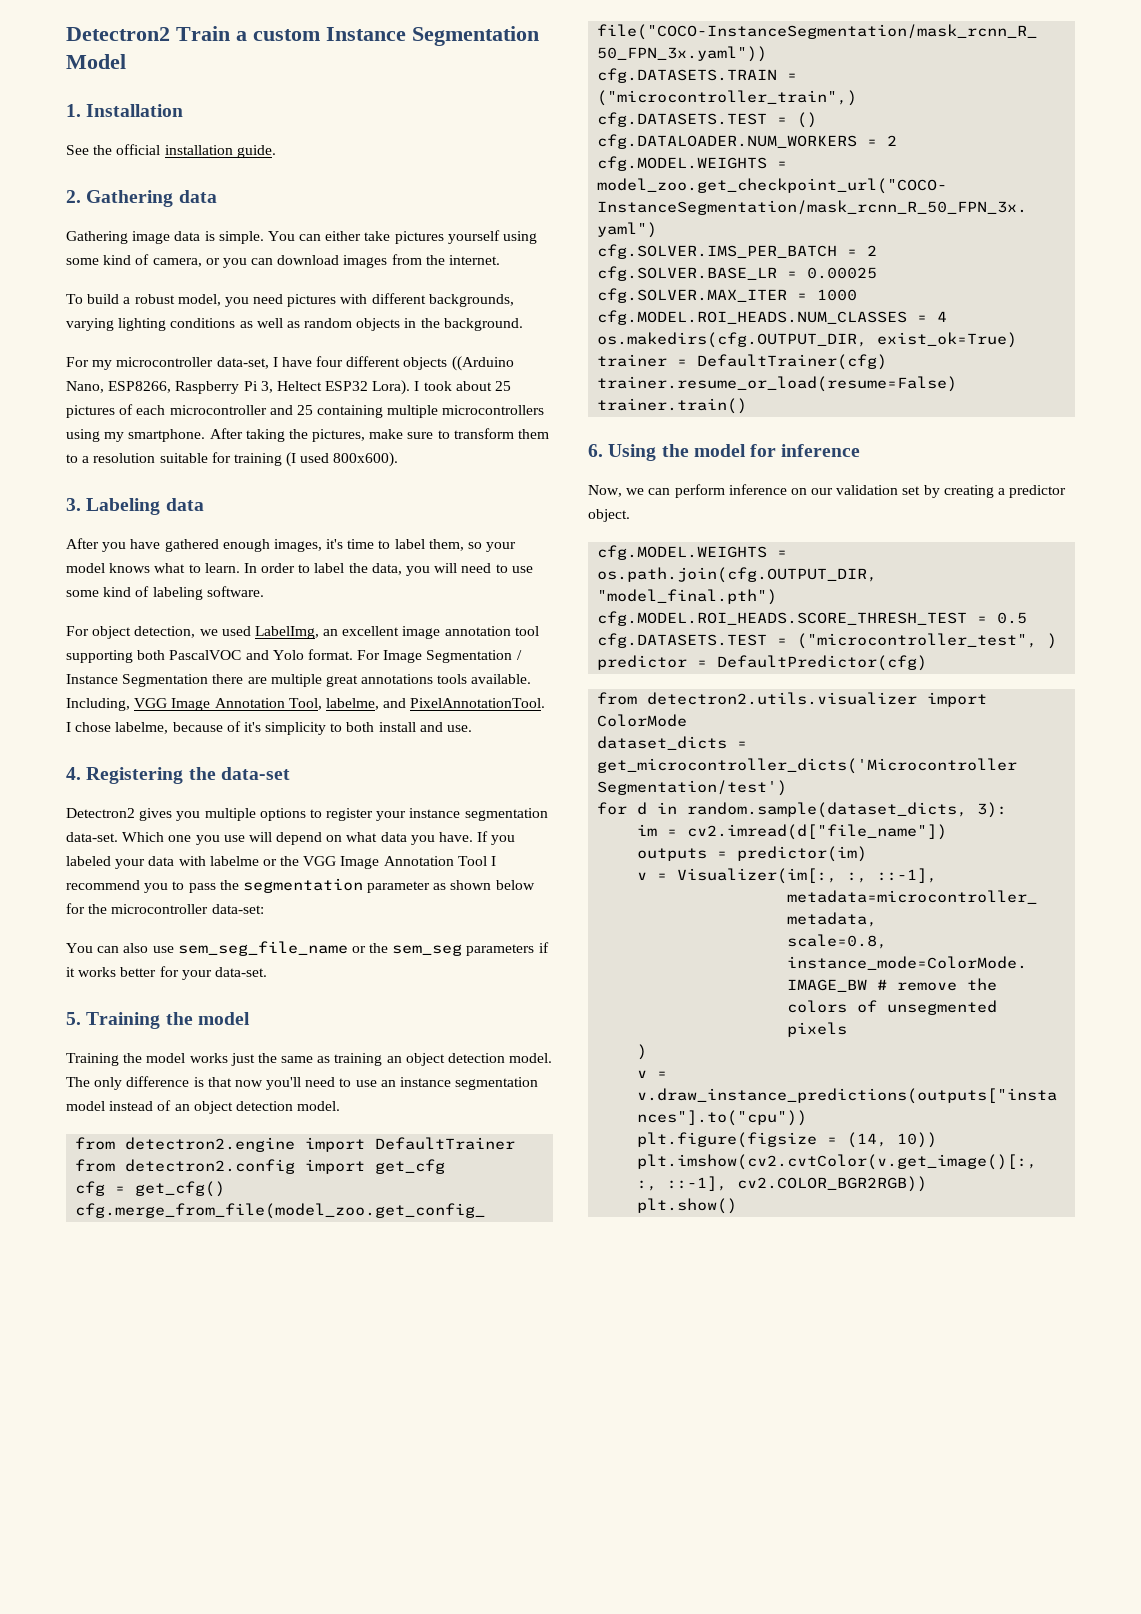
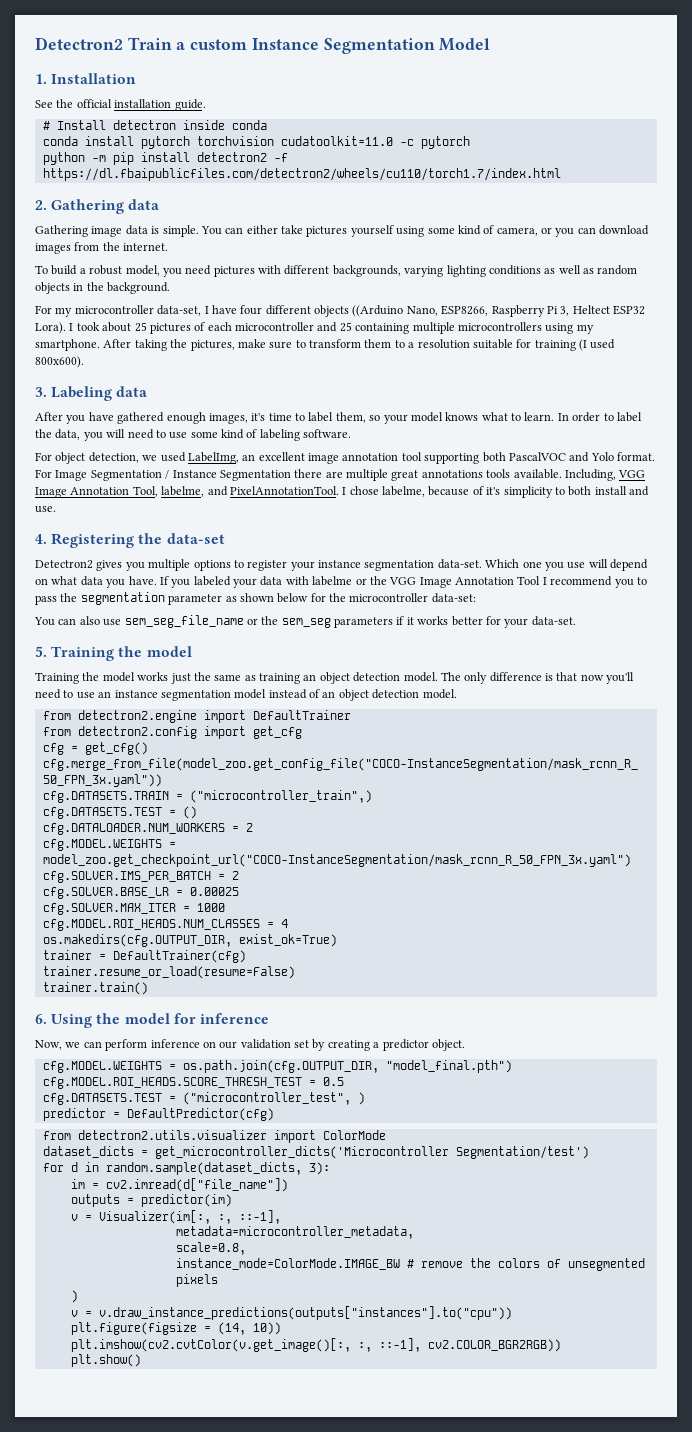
+ # Install detectron inside conda
+ conda install pytorch torchvision cudatoolkit=11.0 -c pytorch
+ python -m pip install detectron2 -f https://dl.fbaipublicfiles.com/detectron2/wheels/cu110/torch1.7/index.html

